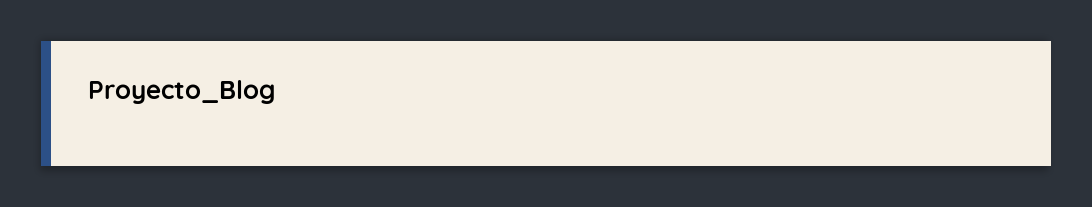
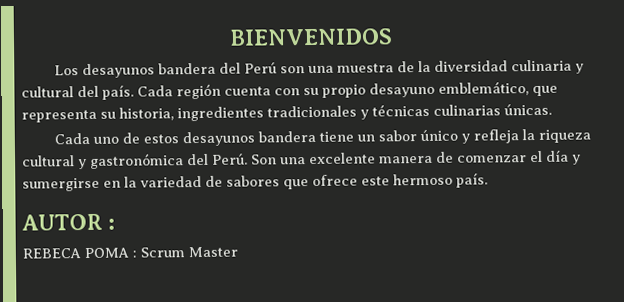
- Proyecto_Blog
+ BIENVENIDOS
+ Los desayunos bandera del Perú son una muestra de la diversidad culinaria y cultural del país. Cada región cuenta con su propio desayuno emblemático, que representa su historia, ingredientes tradicionales y técnicas culinarias únicas.
+ Cada uno de estos desayunos bandera tiene un sabor único y refleja la riqueza cultural y gastronómica del Perú. Son una excelente manera de comenzar el día y sumergirse en la variedad de sabores que ofrece este hermoso país.
+ AUTOR :
+ REBECA POMA : Scrum Master

